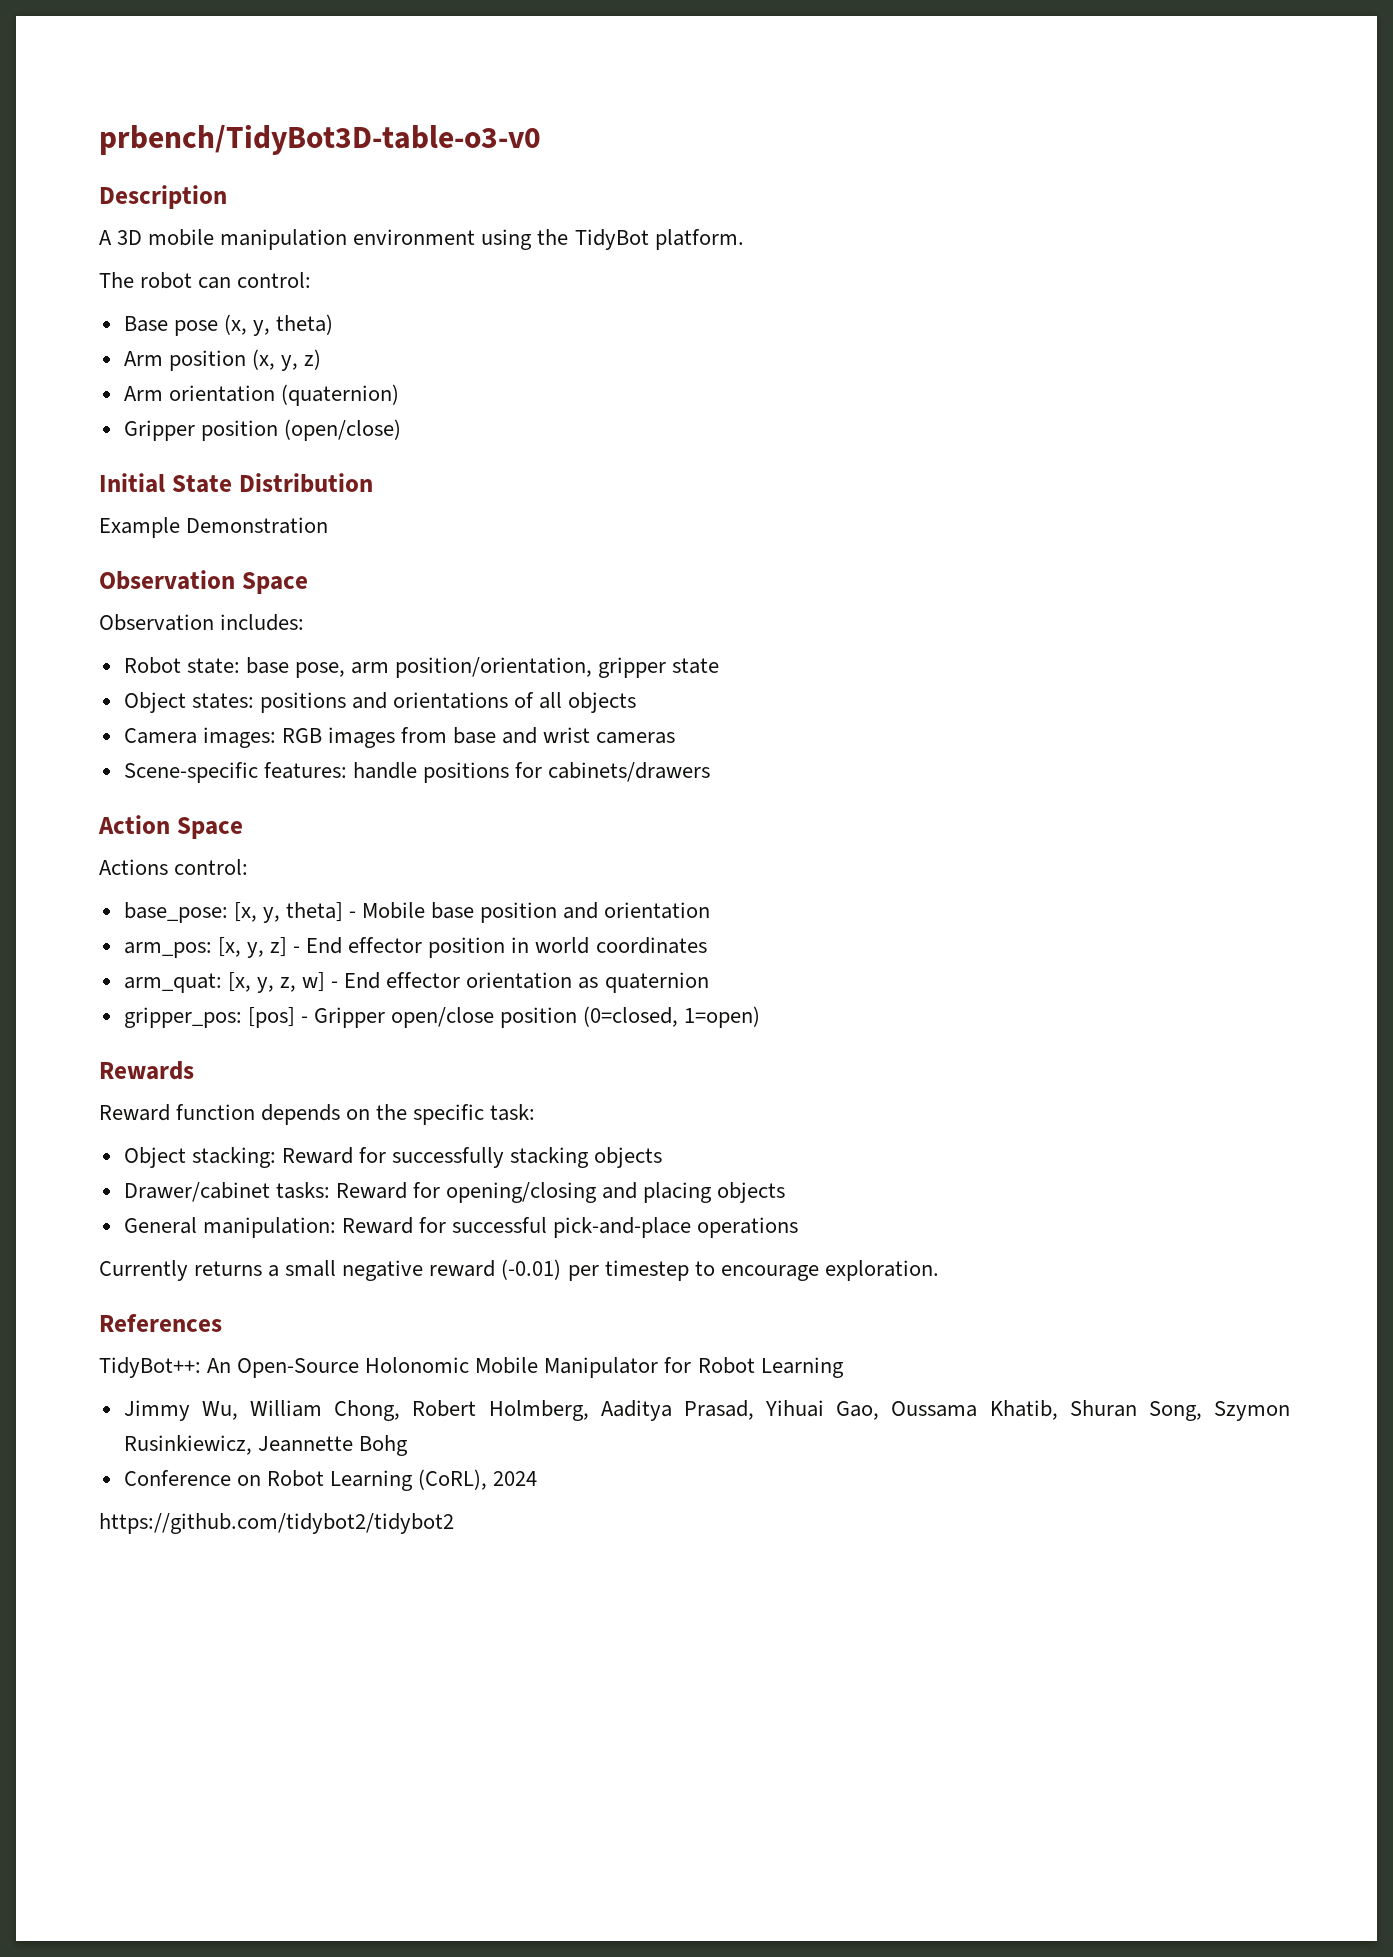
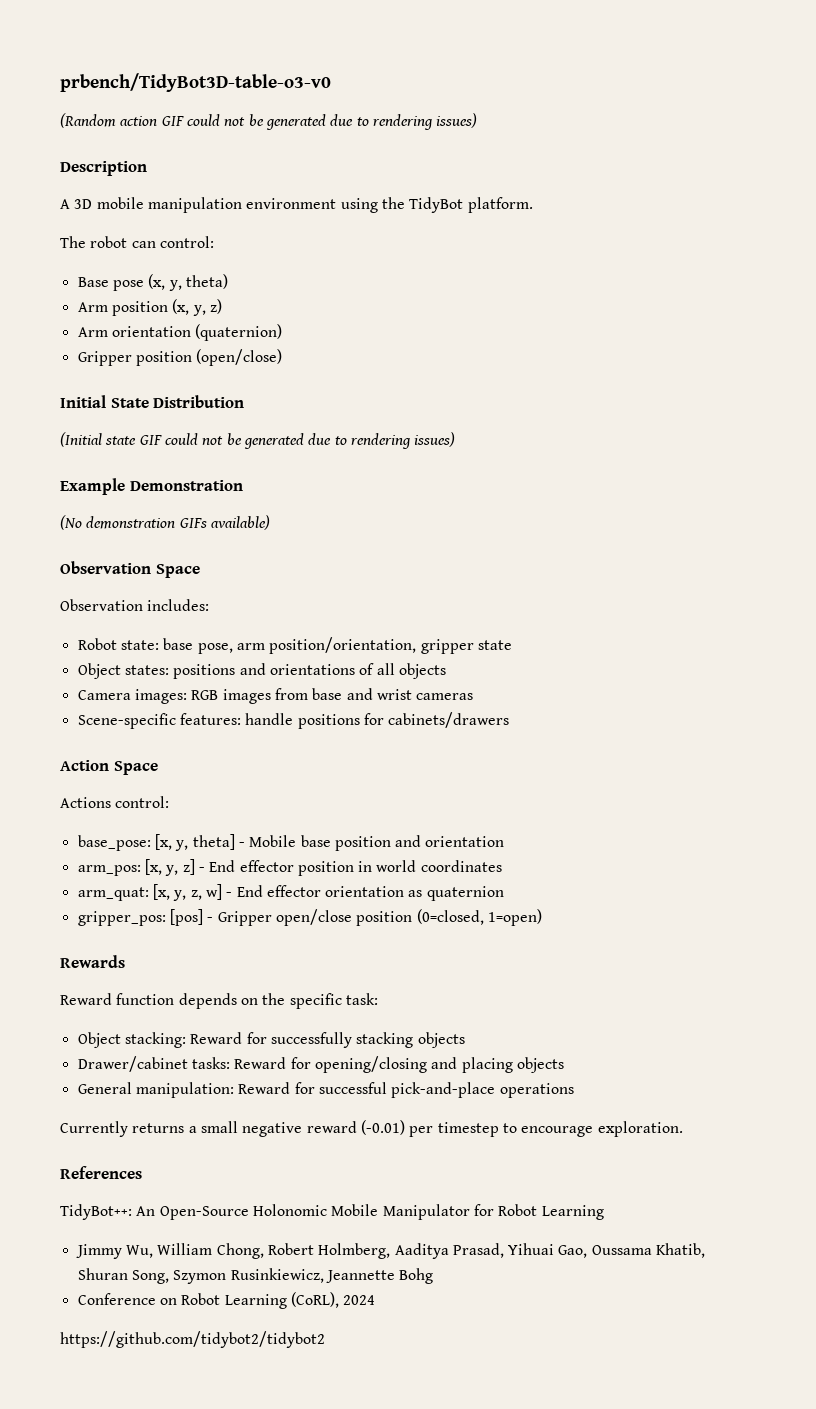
+ (Random action GIF could not be generated due to rendering issues)
+ (Initial state GIF could not be generated due to rendering issues)
  Example Demonstration
+ (No demonstration GIFs available)

